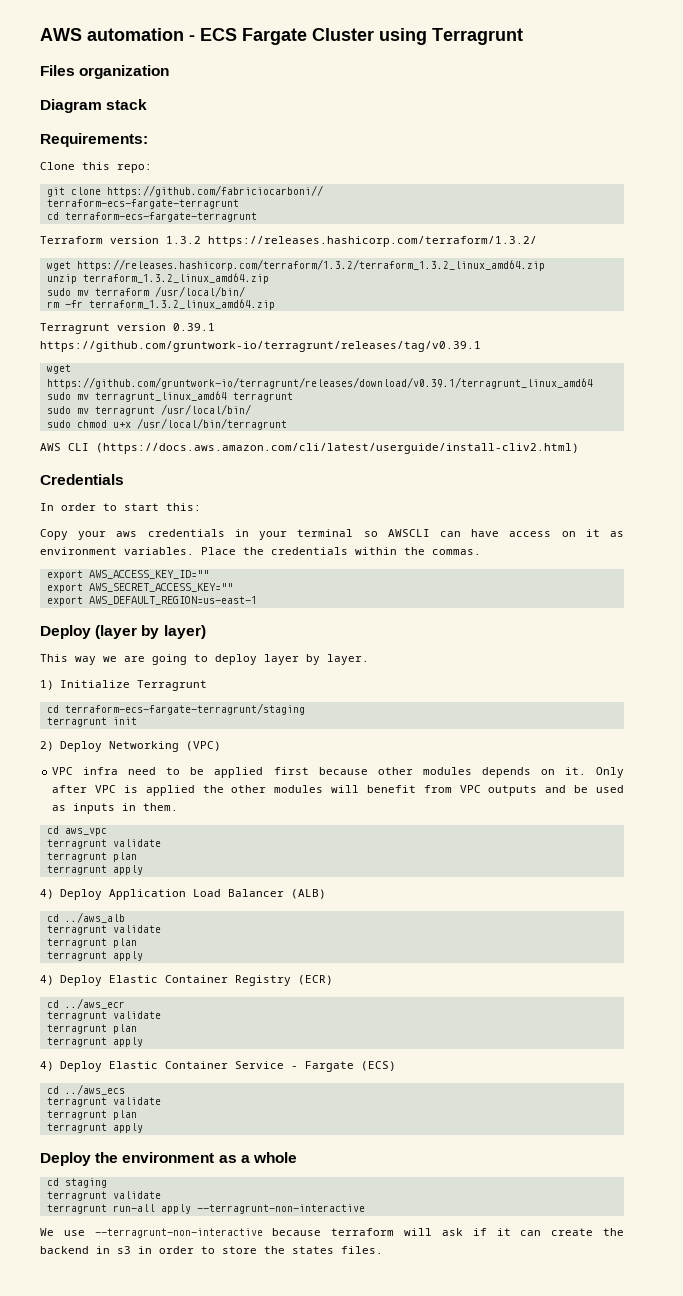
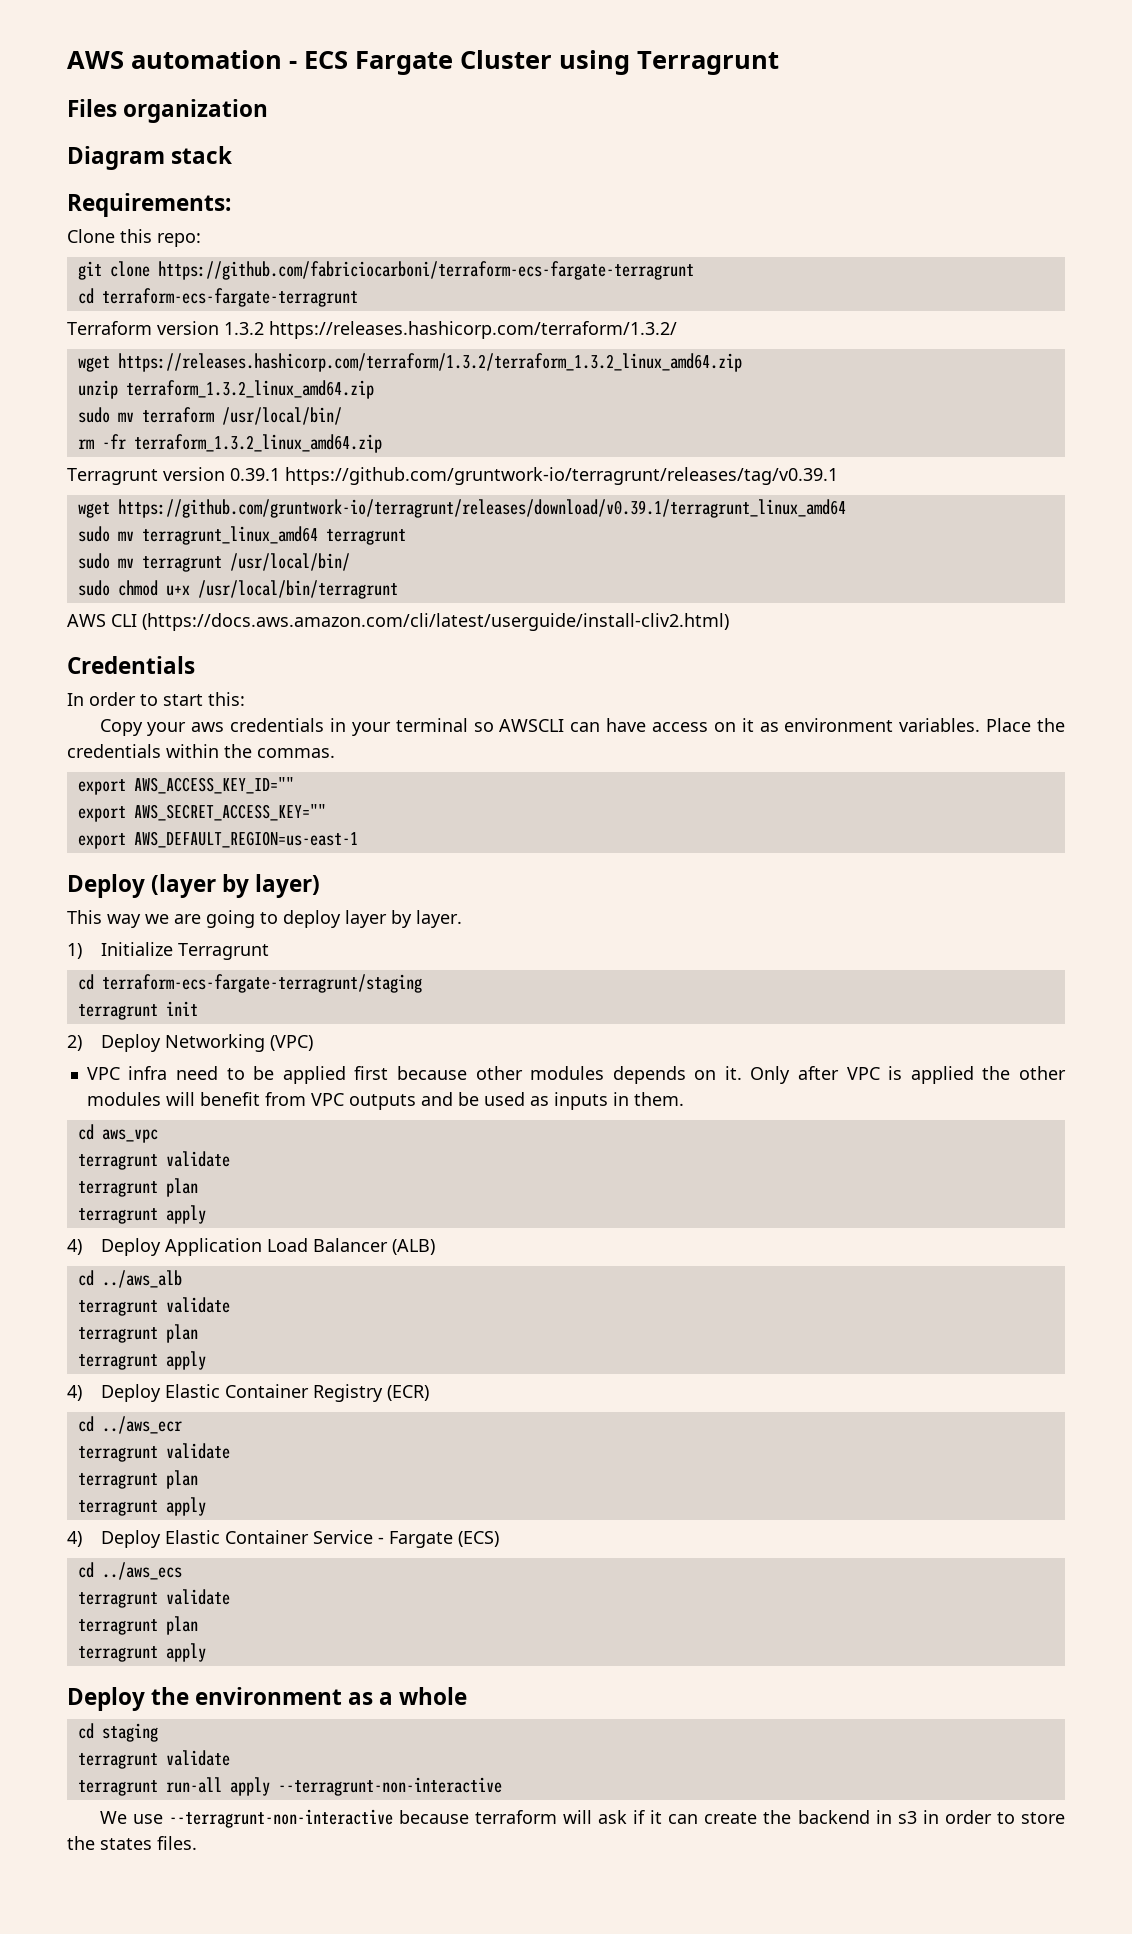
- git clone https://github.com/fabriciocarboni//
- terraform-ecs-fargate-terragrunt
+ git clone https://github.com/fabriciocarboni/terraform-ecs-fargate-terragrunt

